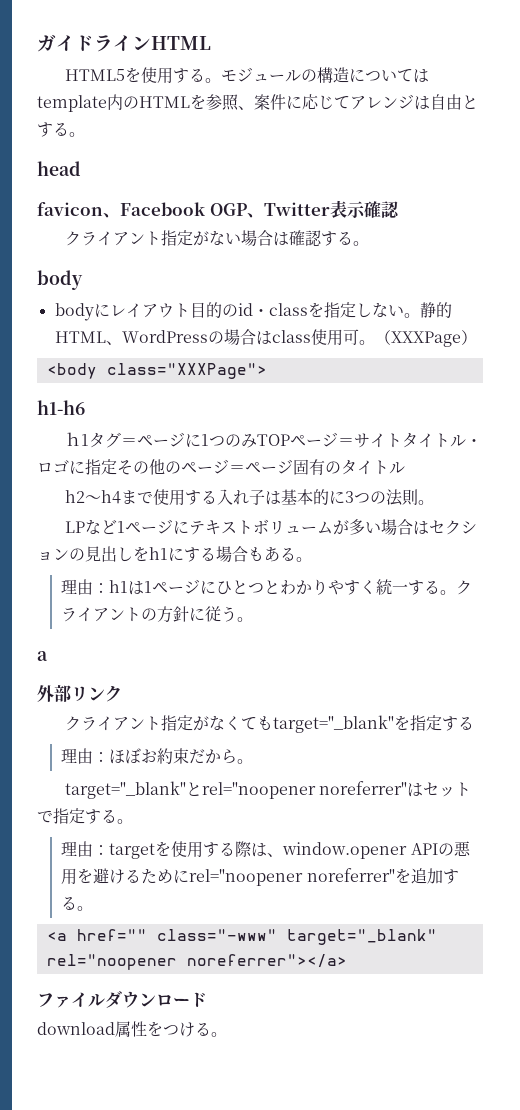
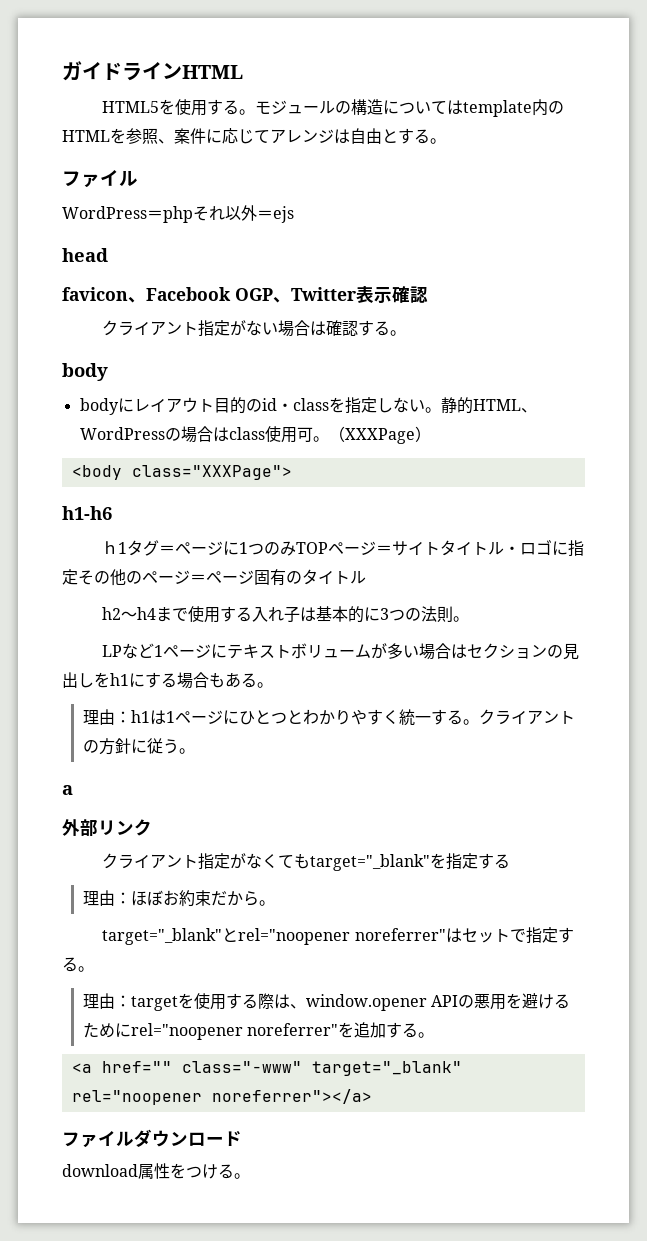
  モジュールの構造についてはtemplate内のHTMLを参照、案件に応じてアレンジは自由とする。
+ ファイル
+ WordPress＝phpそれ以外＝ejs

